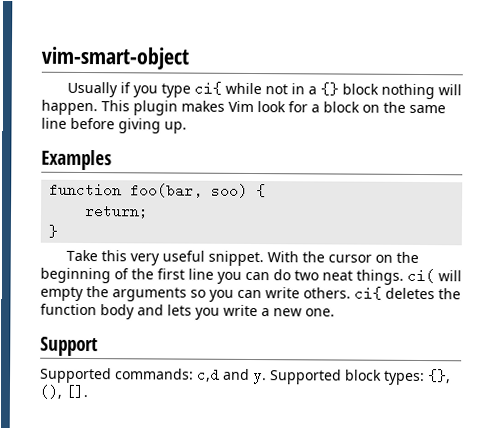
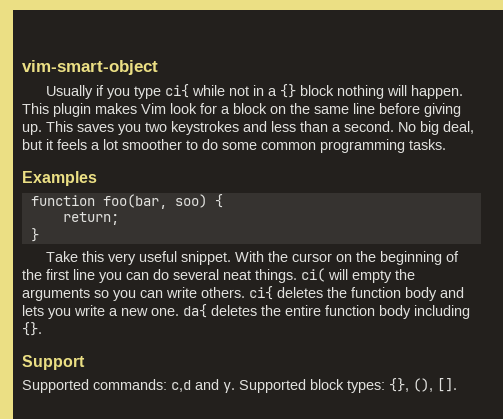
+ This saves you two keystrokes and less than a second. No big deal, but it feels a lot smoother to do some common programming tasks.
- With the cursor on the beginning of the first line you can do two neat things. ci( will empty the arguments so you can write others. ci{ deletes the function body and lets you write a new one.
+ With the cursor on the beginning of the first line you can do several neat things. ci( will empty the arguments so you can write others. ci{ deletes the function body and lets you write a new one. da{ deletes the entire function body including {}.

